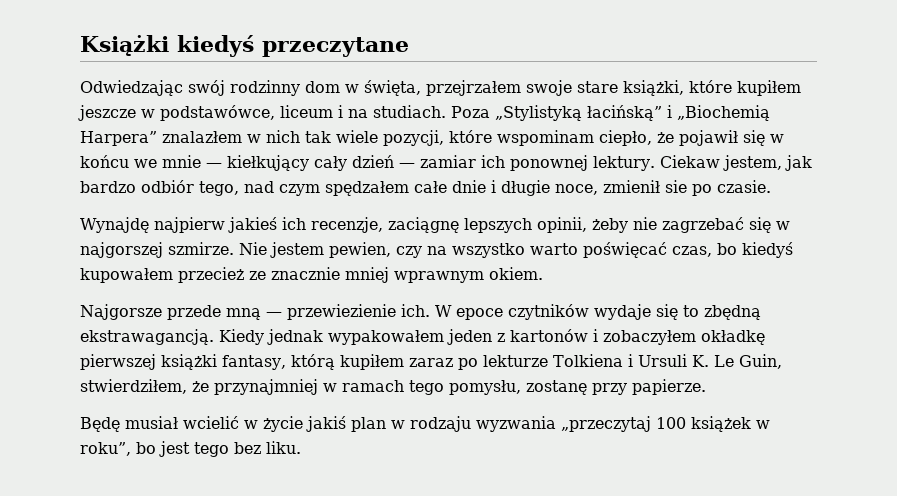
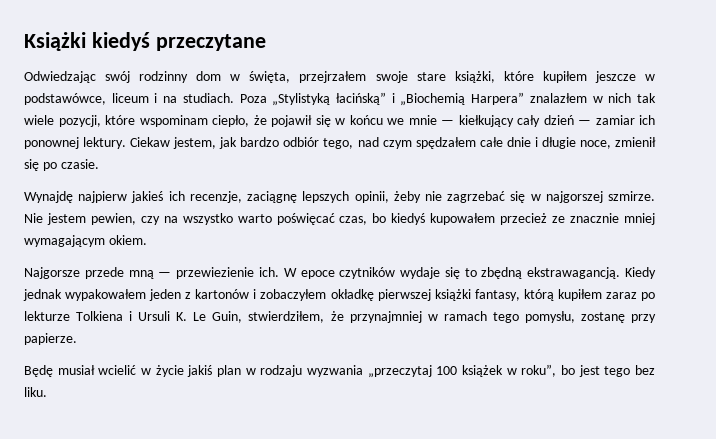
- Ciekaw jestem, jak bardzo odbiór tego, nad czym spędzałem całe dnie i długie noce, zmienił sie po czasie.
+ Ciekaw jestem, jak bardzo odbiór tego, nad czym spędzałem całe dnie i długie noce, zmienił się po czasie.
- Nie jestem pewien, czy na wszystko warto poświęcać czas, bo kiedyś kupowałem przecież ze znacznie mniej wprawnym okiem.
+ Nie jestem pewien, czy na wszystko warto poświęcać czas, bo kiedyś kupowałem przecież ze znacznie mniej wymagającym okiem.

